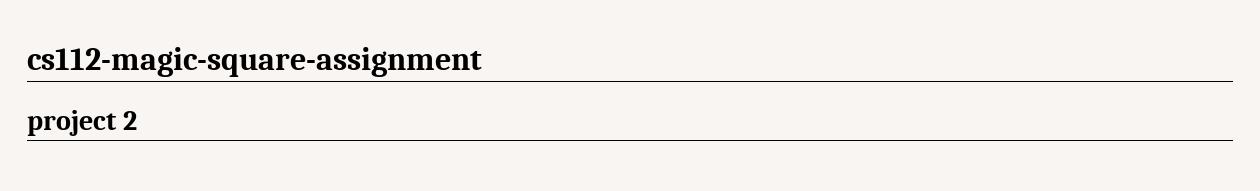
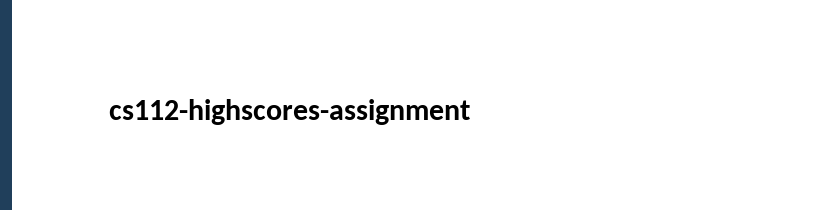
- cs112-magic-square-assignment
- project 2
+ cs112-highscores-assignment

